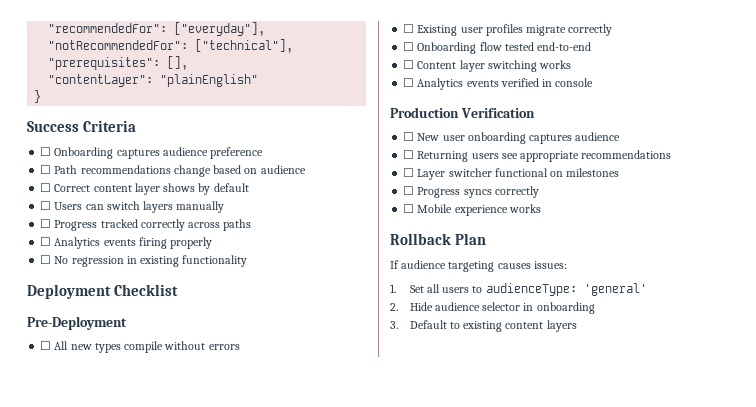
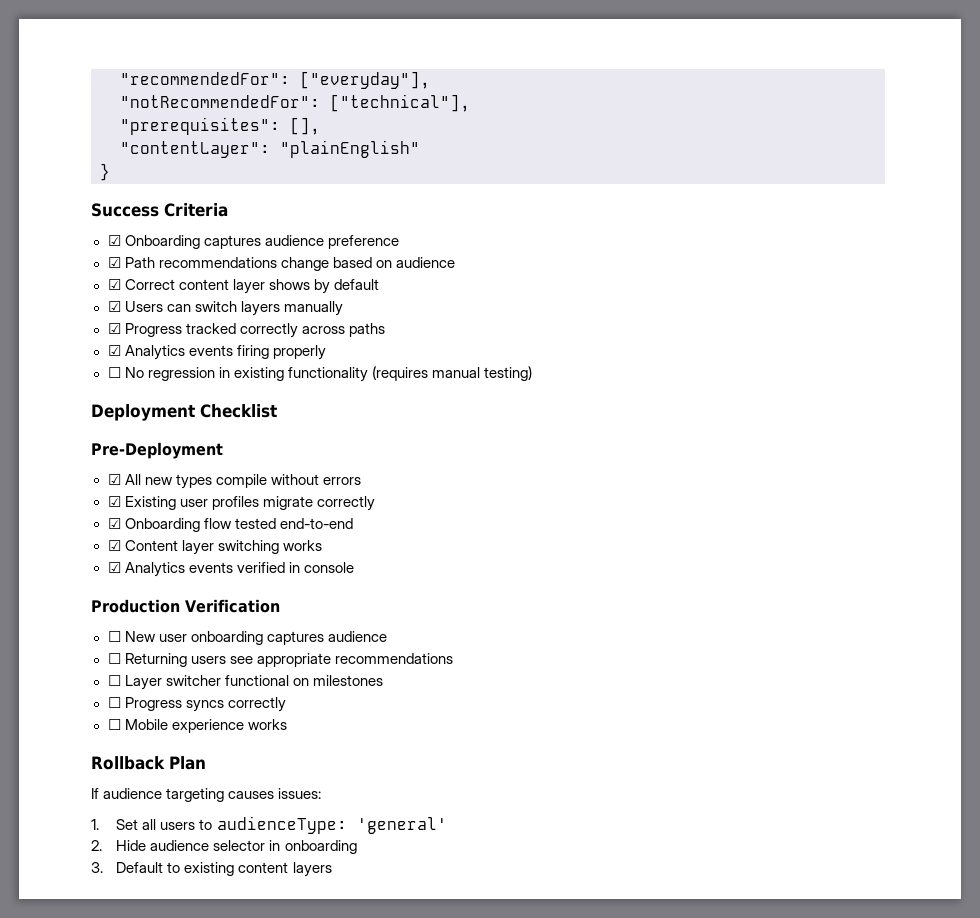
- ☐ Onboarding captures audience preference
+ ☑ Onboarding captures audience preference
- ☐ Path recommendations change based on audience
+ ☑ Path recommendations change based on audience
- ☐ Correct content layer shows by default
+ ☑ Correct content layer shows by default
- ☐ Users can switch layers manually
+ ☑ Users can switch layers manually
- ☐ Progress tracked correctly across paths
+ ☑ Progress tracked correctly across paths
- ☐ Analytics events firing properly
+ ☑ Analytics events firing properly
- ☐ No regression in existing functionality
+ ☐ No regression in existing functionality (requires manual testing)
- ☐ All new types compile without errors
+ ☑ All new types compile without errors
- ☐ Existing user profiles migrate correctly
+ ☑ Existing user profiles migrate correctly
- ☐ Onboarding flow tested end-to-end
+ ☑ Onboarding flow tested end-to-end
- ☐ Content layer switching works
+ ☑ Content layer switching works
- ☐ Analytics events verified in console
+ ☑ Analytics events verified in console

